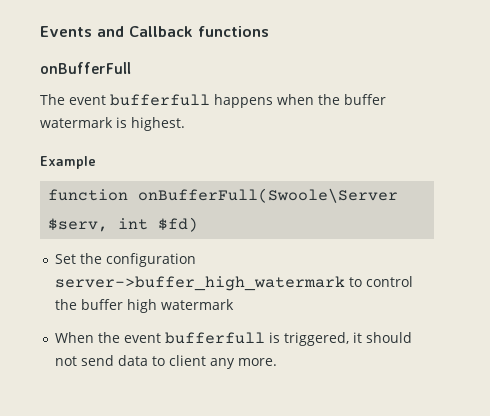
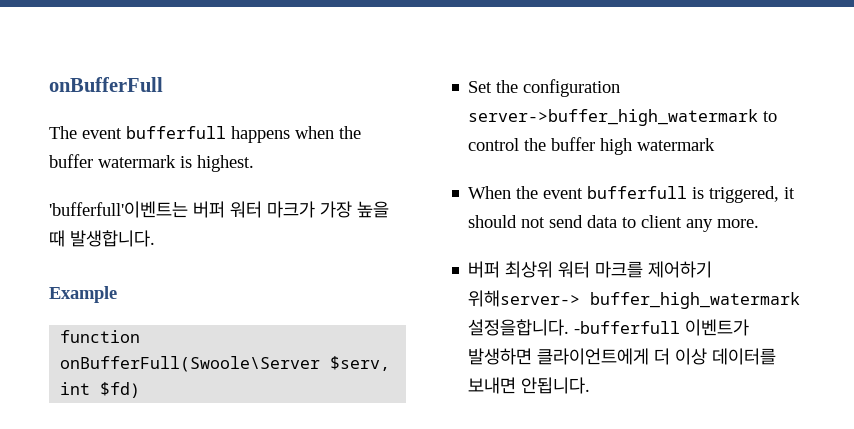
- Events and Callback functions
+ 'bufferfull'이벤트는 버퍼 워터 마크가 가장 높을 때 발생합니다.
+ 버퍼 최상위 워터 마크를 제어하기 위해server-> buffer_high_watermark 설정을합니다. -bufferfull 이벤트가 발생하면 클라이언트에게 더 이상 데이터를 보내면 안됩니다.

